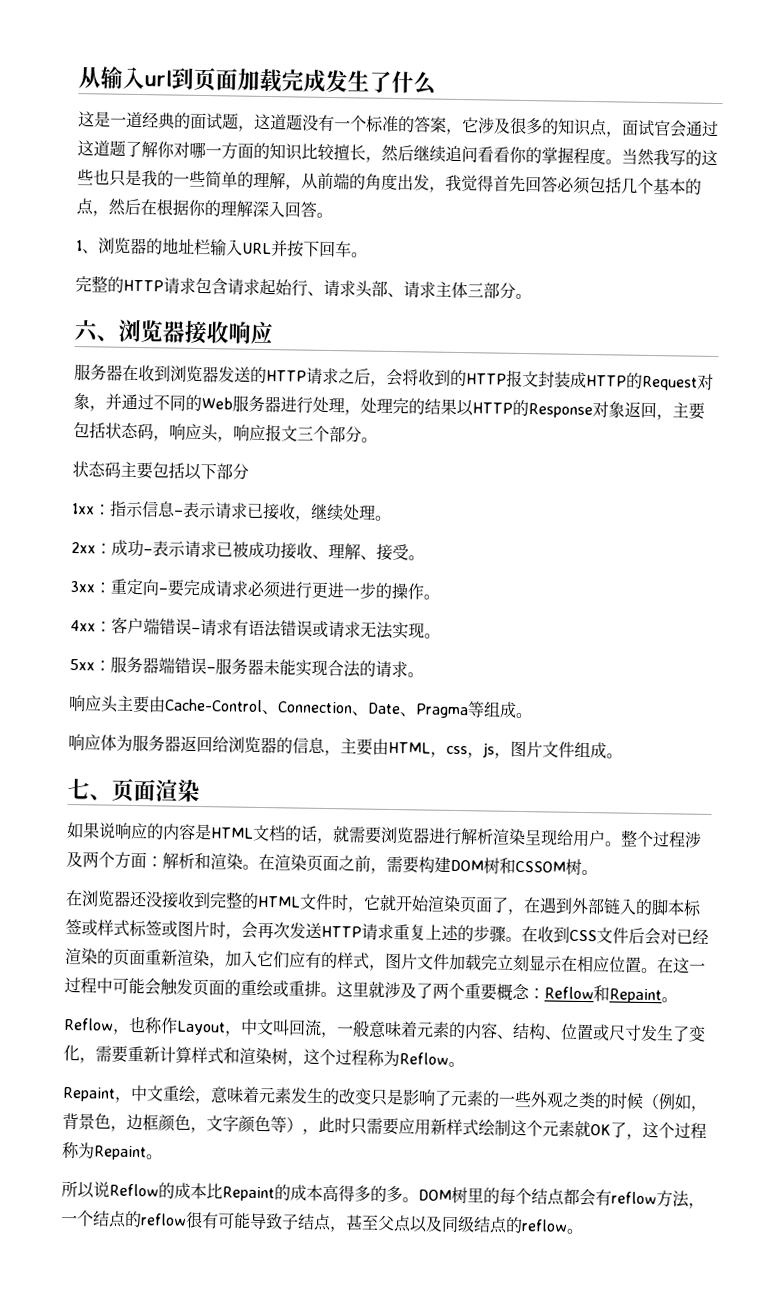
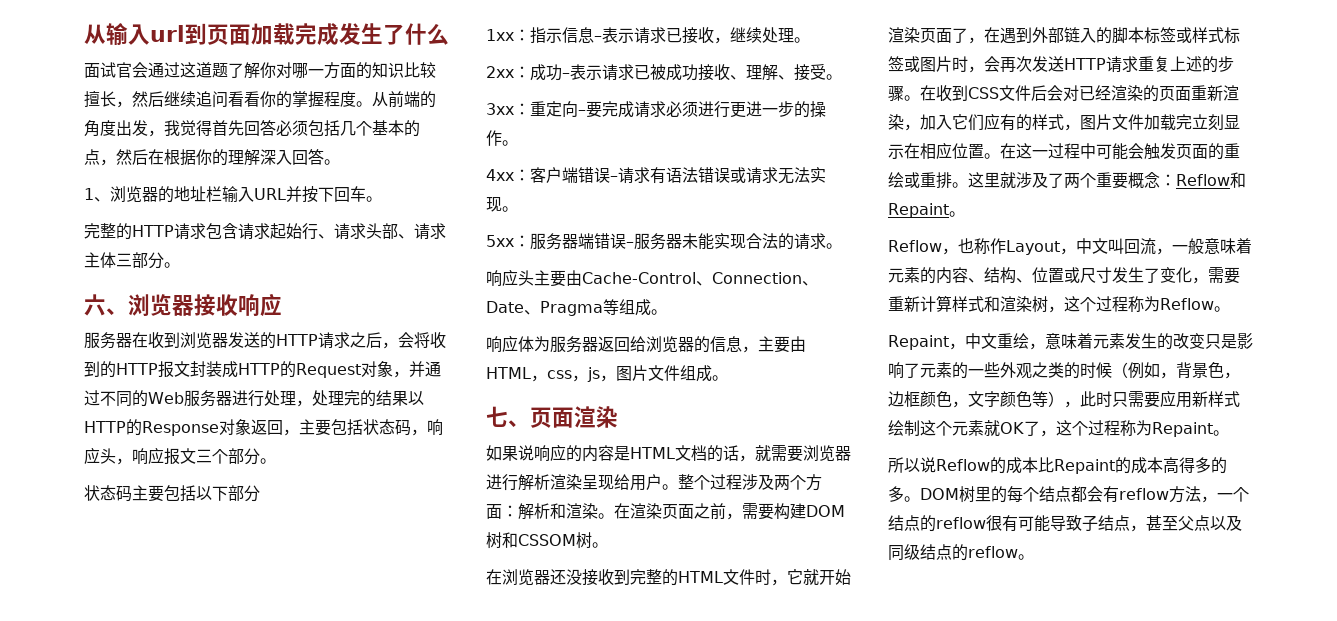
- 这是一道经典的面试题，这道题没有一个标准的答案，它涉及很多的知识点，面试官会通过这道题了解你对哪一方面的知识比较擅长，然后继续追问看看你的掌握程度。
+ 面试官会通过这道题了解你对哪一方面的知识比较擅长，然后继续追问看看你的掌握程度。
- 当然我写的这些也只是我的一些简单的理解，从前端的角度出发，我觉得首先回答必须包括几个基本的点，然后在根据你的理解深入回答。
+ 从前端的角度出发，我觉得首先回答必须包括几个基本的点，然后在根据你的理解深入回答。

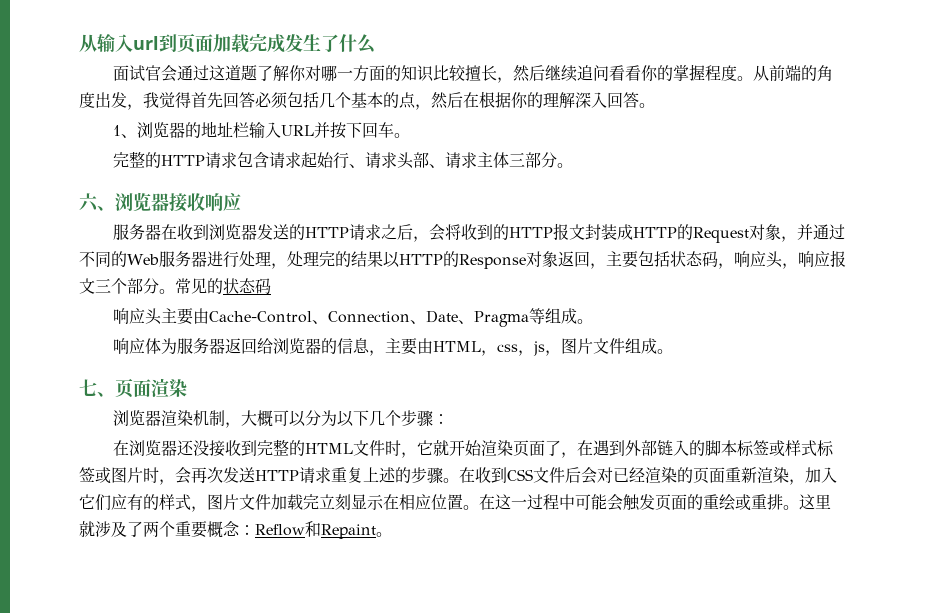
- 服务器在收到浏览器发送的HTTP请求之后，会将收到的HTTP报文封装成HTTP的Request对象，并通过不同的Web服务器进行处理，处理完的结果以HTTP的Response对象返回，主要包括状态码，响应头，响应报文三个部分。
- 状态码主要包括以下部分
- 1xx：指示信息–表示请求已接收，继续处理。
- 2xx：成功–表示请求已被成功接收、理解、接受。
- 3xx：重定向–要完成请求必须进行更进一步的操作。
- 4xx：客户端错误–请求有语法错误或请求无法实现。
- 5xx：服务器端错误–服务器未能实现合法的请求。
+ 服务器在收到浏览器发送的HTTP请求之后，会将收到的HTTP报文封装成HTTP的Request对象，并通过不同的Web服务器进行处理，处理完的结果以HTTP的Response对象返回，主要包括状态码，响应头，响应报文三个部分。常见的状态码
- 如果说响应的内容是HTML文档的话，就需要浏览器进行解析渲染呈现给用户。整个过程涉及两个方面：解析和渲染。在渲染页面之前，需要构建DOM树和CSSOM树。
+ 浏览器渲染机制，大概可以分为以下几个步骤：
- Reflow，也称作Layout，中文叫回流，一般意味着元素的内容、结构、位置或尺寸发生了变化，需要重新计算样式和渲染树，这个过程称为Reflow。
- Repaint，中文重绘，意味着元素发生的改变只是影响了元素的一些外观之类的时候（例如，背景色，边框颜色，文字颜色等），此时只需要应用新样式绘制这个元素就OK了，这个过程称为Repaint。
- 所以说Reflow的成本比Repaint的成本高得多的多。DOM树里的每个结点都会有reflow方法，一个结点的reflow很有可能导致子结点，甚至父点以及同级结点的reflow。

